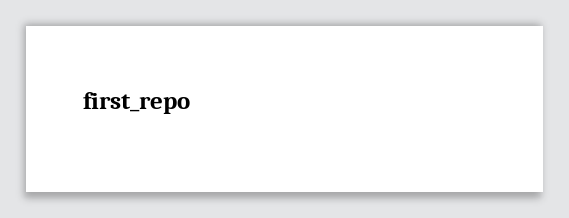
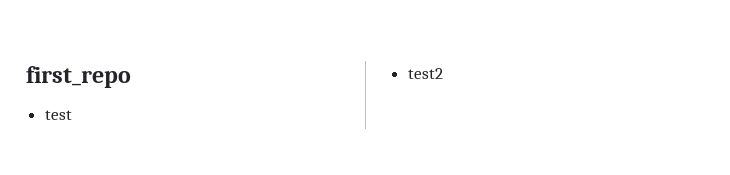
+ test
+ test2

